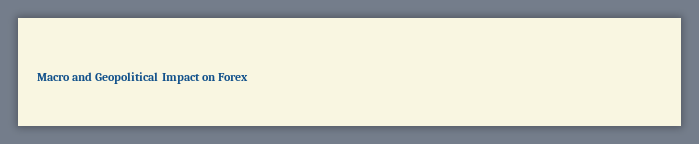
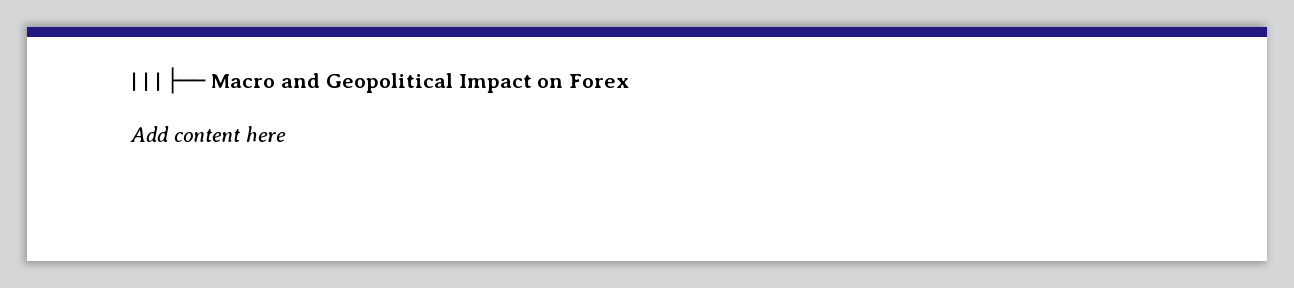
- Macro and Geopolitical Impact on Forex
+ | | | ├── Macro and Geopolitical Impact on Forex
+ Add content here

